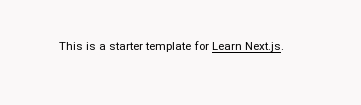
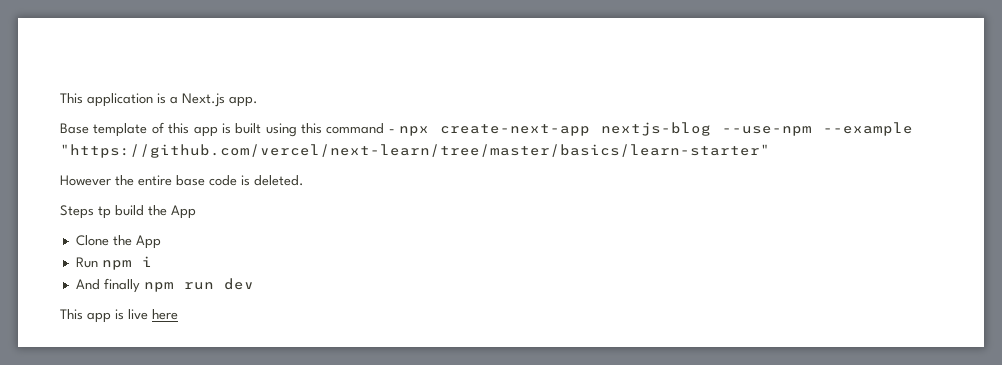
- This is a starter template for Learn Next.js.
+ This application is a Next.js app.
+ Base template of this app is built using this command - npx create-next-app nextjs-blog --use-npm --example "https://github.com/vercel/next-learn/tree/master/basics/learn-starter"
+ However the entire base code is deleted.
+ Steps tp build the App
+ Clone the App
+ Run npm i
+ And finally npm run dev
+ This app is live here

